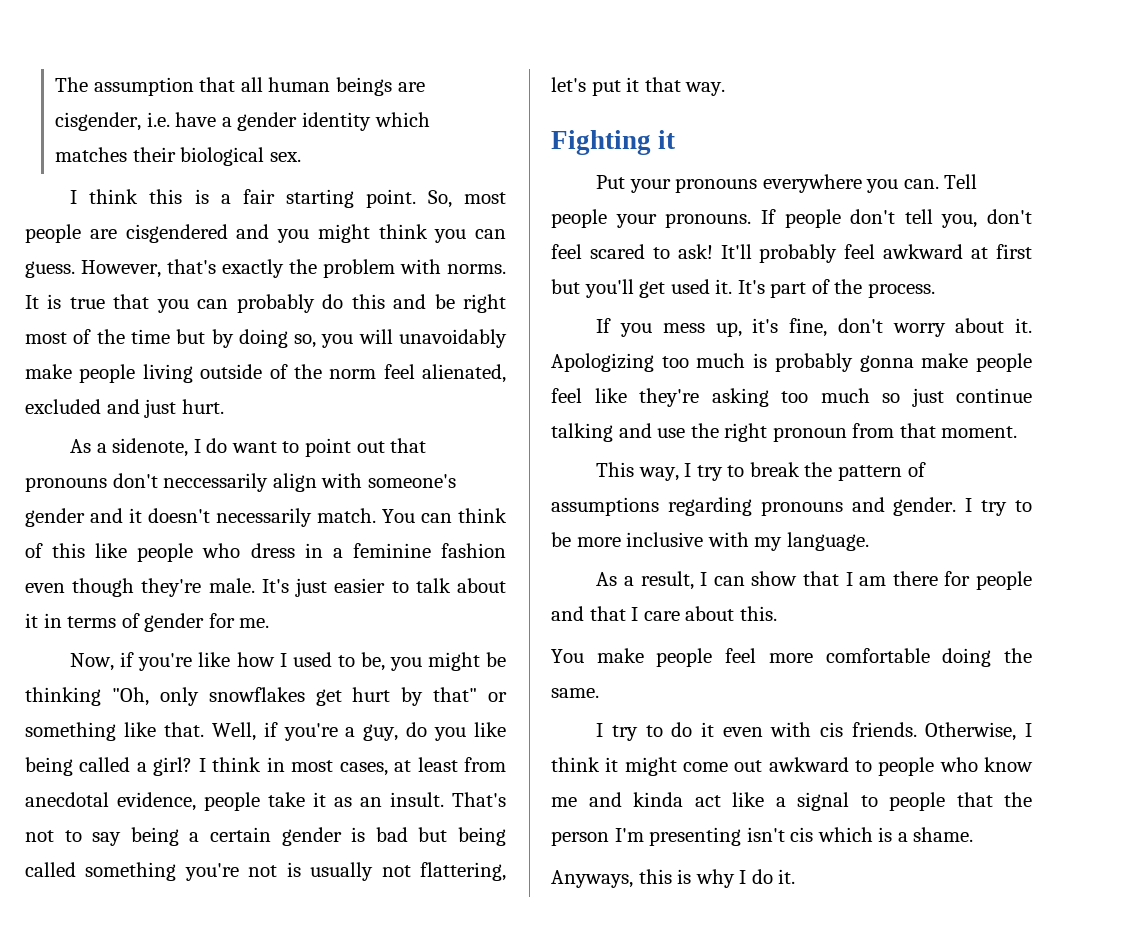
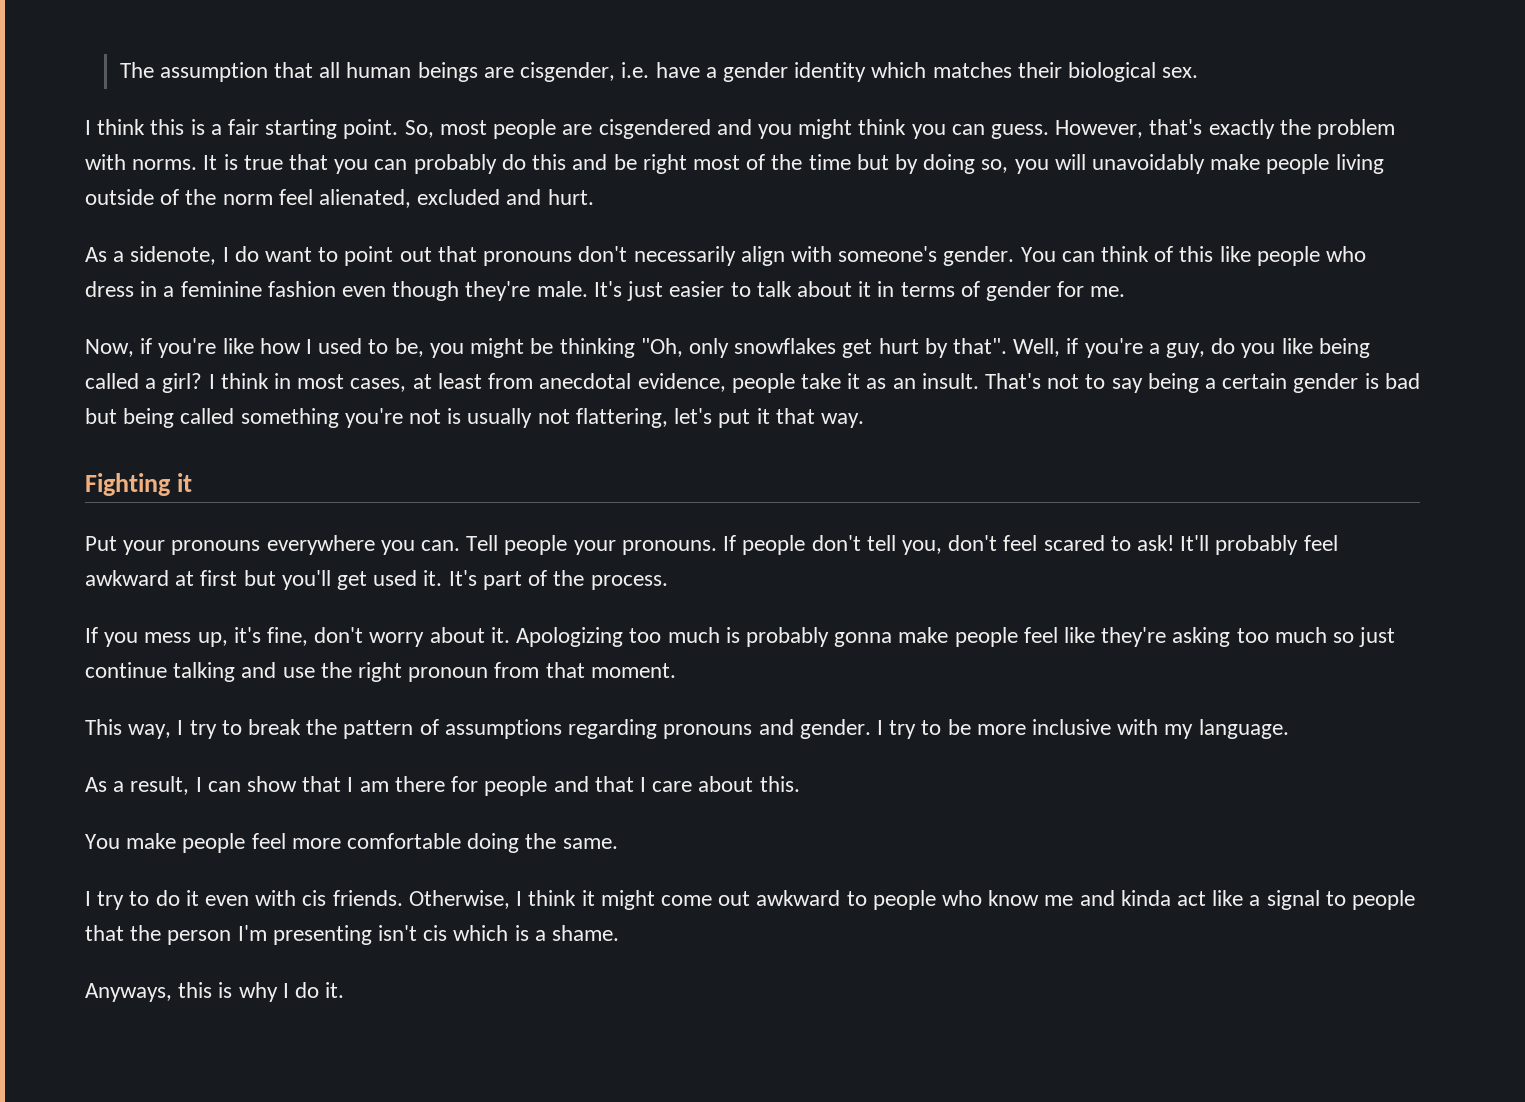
- It is true that you can probably do this and be right most of the time but by doing so, you will unavoidably make people living outside of the norm feel alienated, excluded and just hurt.
+ It is true that you can probably do this and be right most of the time but by doing so, you will unavoidably make people living outside of the norm feel alienated, excluded and hurt.
- As a sidenote, I do want to point out that pronouns don't neccessarily align with someone's gender and it doesn't necessarily match.
+ As a sidenote, I do want to point out that pronouns don't necessarily align with someone's gender.
- Now, if you're like how I used to be, you might be thinking "Oh, only snowflakes get hurt by that" or something like that.
+ Now, if you're like how I used to be, you might be thinking "Oh, only snowflakes get hurt by that".

